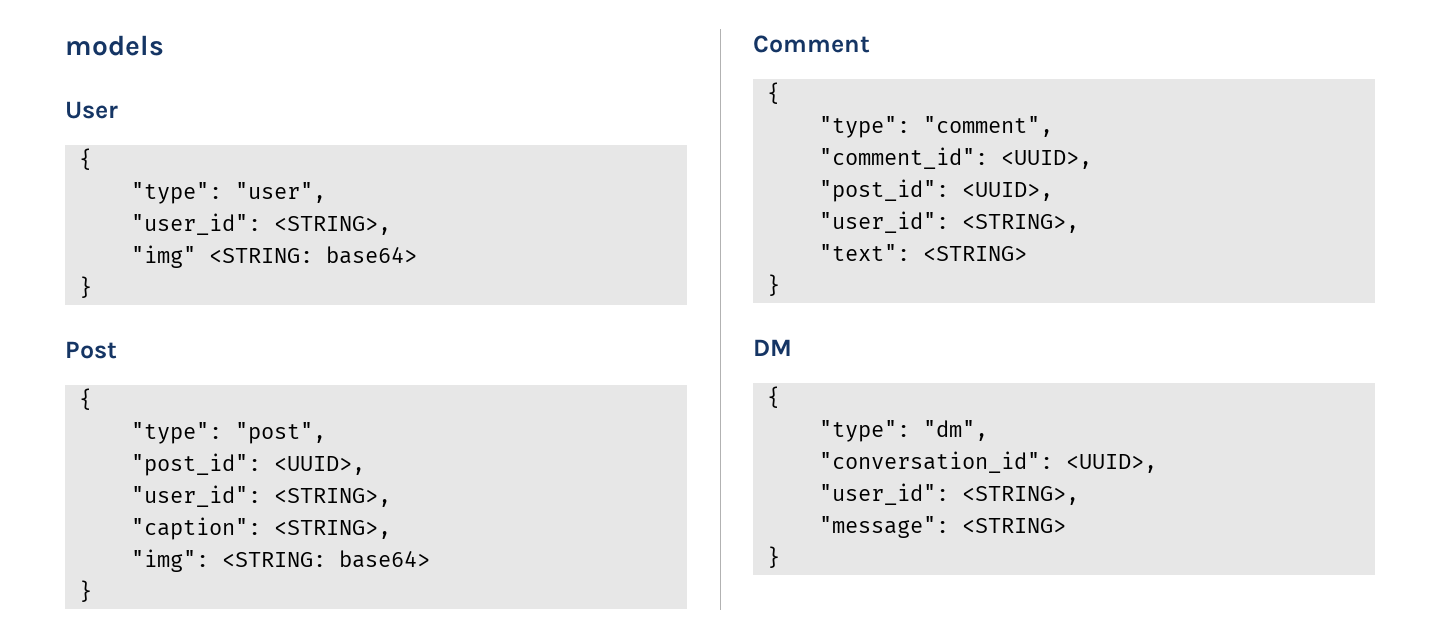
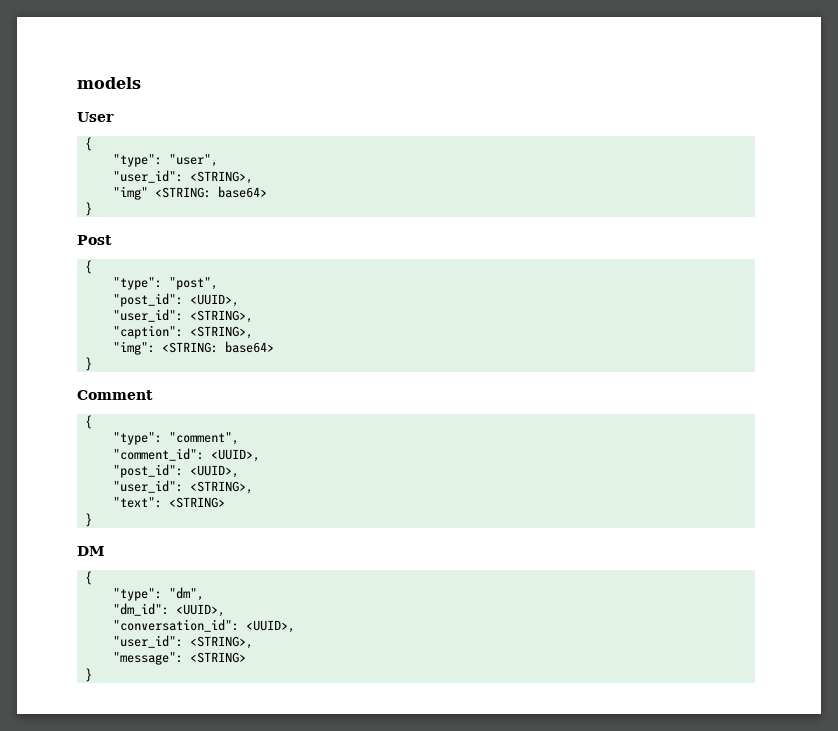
+ "dm_id": <UUID>,

